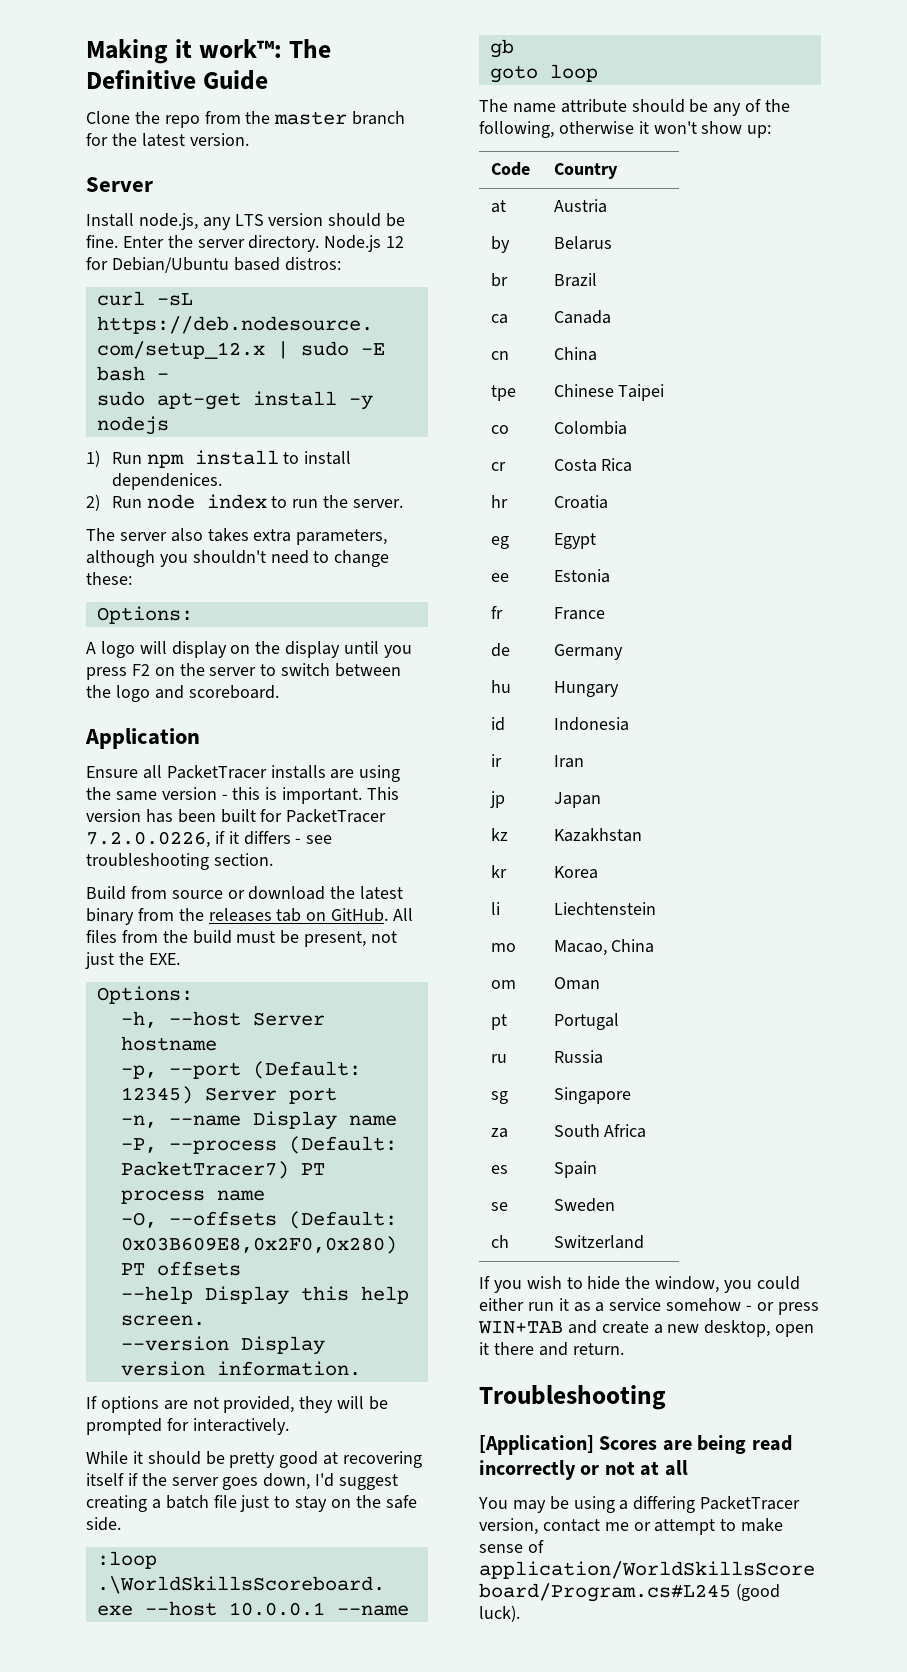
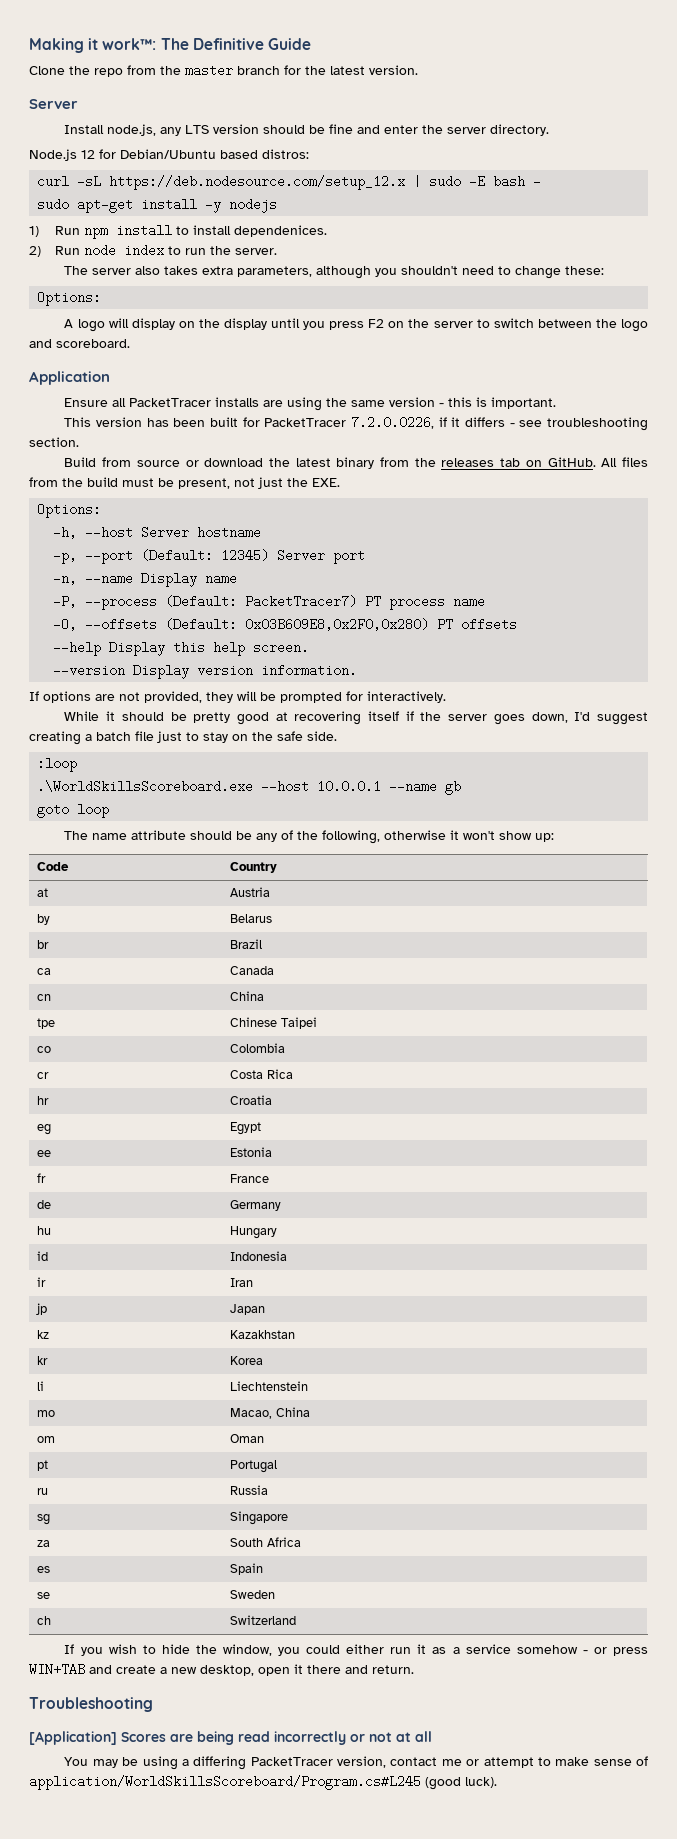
- Install node.js, any LTS version should be fine. Enter the server directory. Node.js 12 for Debian/Ubuntu based distros:
+ Install node.js, any LTS version should be fine and enter the server directory.
+ Node.js 12 for Debian/Ubuntu based distros:
- Ensure all PacketTracer installs are using the same version - this is important. This version has been built for PacketTracer 7.2.0.0226, if it differs - see troubleshooting section.
+ Ensure all PacketTracer installs are using the same version - this is important.
+ This version has been built for PacketTracer 7.2.0.0226, if it differs - see troubleshooting section.

